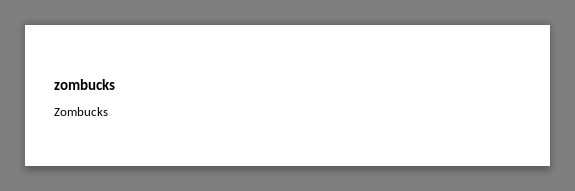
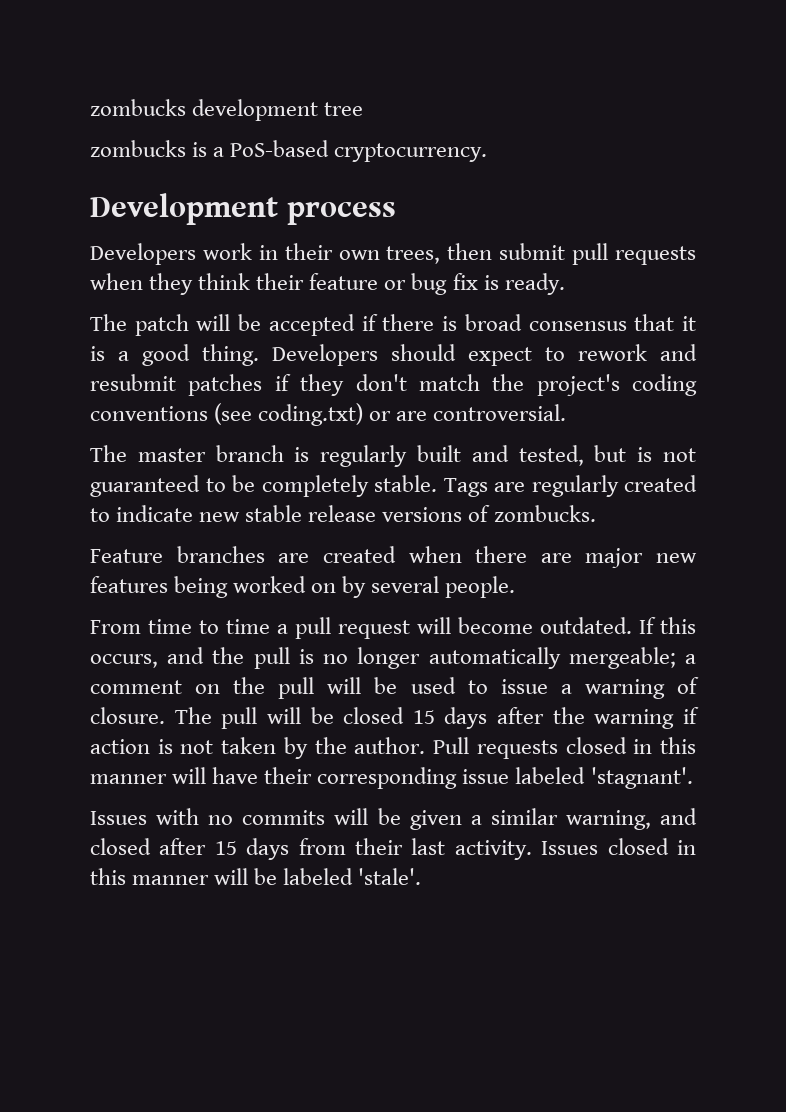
- zombucks
- Zombucks
+ zombucks development tree
+ zombucks is a PoS-based cryptocurrency.
+ Development process
+ Developers work in their own trees, then submit pull requests when they think their feature or bug fix is ready.
+ The patch will be accepted if there is broad consensus that it is a good thing. Developers should expect to rework and resubmit patches if they don't match the project's coding conventions (see coding.txt) or are controversial.
+ The master branch is regularly built and tested, but is not guaranteed to be completely stable. Tags are regularly created to indicate new stable release versions of zombucks.
+ Feature branches are created when there are major new features being worked on by several people.
+ From time to time a pull request will become outdated. If this occurs, and the pull is no longer automatically mergeable; a comment on the pull will be used to issue a warning of closure. The pull will be closed 15 days after the warning if action is not taken by the author. Pull requests closed in this manner will have their corresponding issue labeled 'stagnant'.
+ Issues with no commits will be given a similar warning, and closed after 15 days from their last activity. Issues closed in this manner will be labeled 'stale'.

